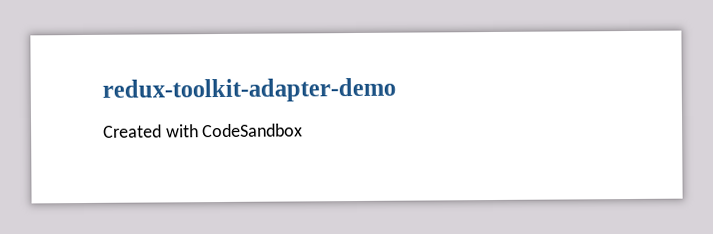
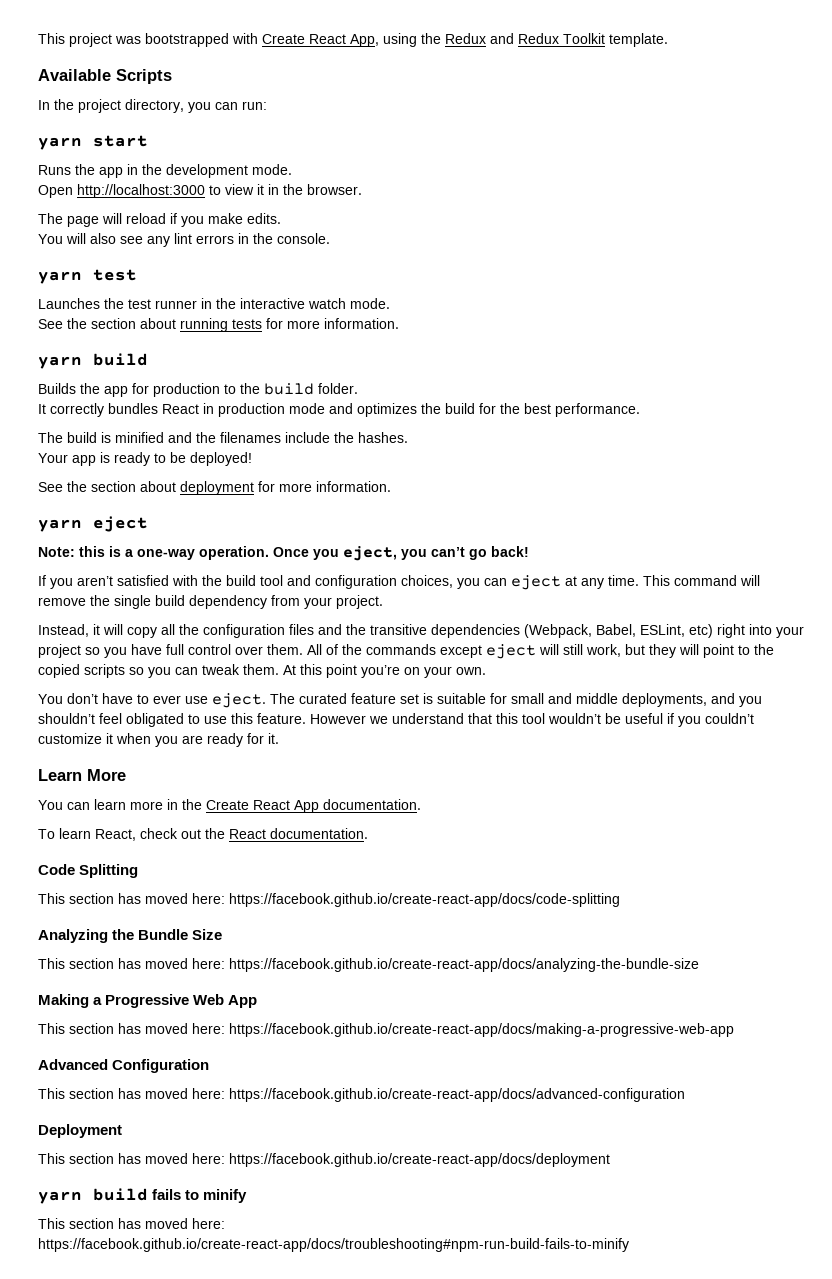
- redux-toolkit-adapter-demo
- Created with CodeSandbox
+ This project was bootstrapped with Create React App, using the Redux and Redux Toolkit template.
+ Available Scripts
+ In the project directory, you can run:
+ yarn start
+ Runs the app in the development mode.
+ Open http://localhost:3000 to view it in the browser.
+ The page will reload if you make edits.
+ You will also see any lint errors in the console.
+ yarn test
+ Launches the test runner in the interactive watch mode.
+ See the section about running tests for more information.
+ yarn build
+ Builds the app for production to the build folder.
+ It correctly bundles React in production mode and optimizes the build for the best performance.
+ The build is minified and the filenames include the hashes.
+ Your app is ready to be deployed!
+ See the section about deployment for more information.
+ yarn eject
+ Note: this is a one-way operation. Once you eject, you can’t go back!
+ If you aren’t satisfied with the build tool and configuration choices, you can eject at any time. This command will remove the single build dependency from your project.
+ Instead, it will copy all the configuration files and the transitive dependencies (Webpack, Babel, ESLint, etc) right into your project so you have full control over them. All of the commands except eject will still work, but they will point to the copied scripts so you can tweak them. At this point you’re on your own.
+ You don’t have to ever use eject. The curated feature set is suitable for small and middle deployments, and you shouldn’t feel obligated to use this feature. However we understand that this tool wouldn’t be useful if you couldn’t customize it when you are ready for it.
+ Learn More
+ You can learn more in the Create React App documentation.
+ To learn React, check out the React documentation.
+ Code Splitting
+ This section has moved here: https://facebook.github.io/create-react-app/docs/code-splitting
+ Analyzing the Bundle Size
+ This section has moved here: https://facebook.github.io/create-react-app/docs/analyzing-the-bundle-size
+ Making a Progressive Web App
+ This section has moved here: https://facebook.github.io/create-react-app/docs/making-a-progressive-web-app
+ Advanced Configuration
+ This section has moved here: https://facebook.github.io/create-react-app/docs/advanced-configuration
+ Deployment
+ This section has moved here: https://facebook.github.io/create-react-app/docs/deployment
+ yarn build fails to minify
+ This section has moved here: https://facebook.github.io/create-react-app/docs/troubleshooting#npm-run-build-fails-to-minify

